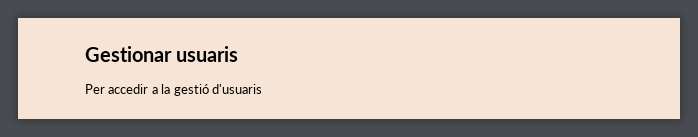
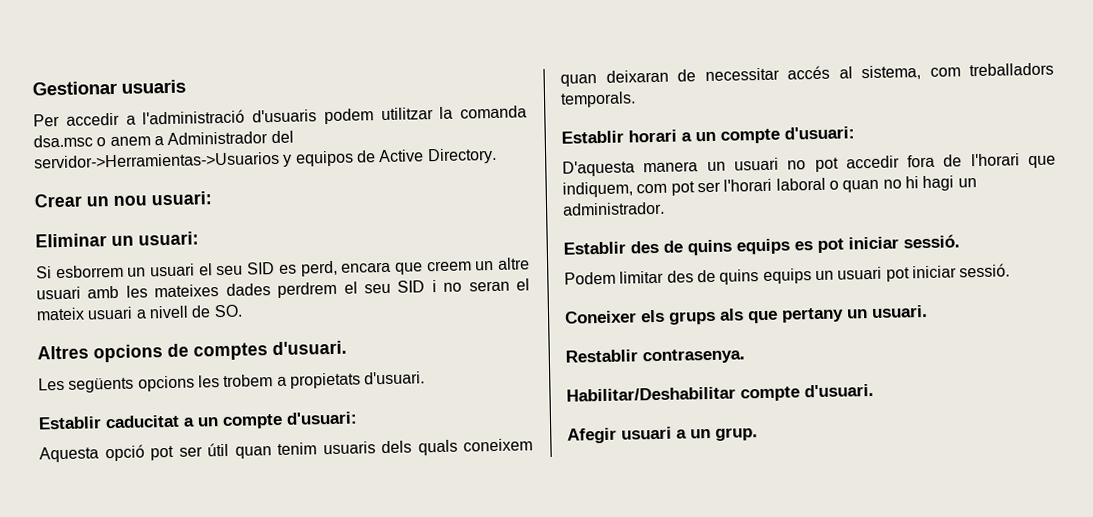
- Per accedir a la gestió d'usuaris
+ Per accedir a l'administració d'usuaris podem utilitzar la comanda dsa.msc o anem a Administrador del servidor->Herramientas->Usuarios y equipos de Active Directory.
+ Crear un nou usuari:
+ Eliminar un usuari:
+ Si esborrem un usuari el seu SID es perd, encara que creem un altre usuari amb les mateixes dades perdrem el seu SID i no seran el mateix usuari a nivell de SO.
+ Altres opcions de comptes d'usuari.
+ Les següents opcions les trobem a propietats d'usuari.
+ Establir caducitat a un compte d'usuari:
+ Aquesta opció pot ser útil quan tenim usuaris dels quals coneixem quan deixaran de necessitar accés al sistema, com treballadors temporals.
+ Establir horari a un compte d'usuari:
+ D'aquesta manera un usuari no pot accedir fora de l'horari que indiquem, com pot ser l'horari laboral o quan no hi hagi un administrador.
+ Establir des de quins equips es pot iniciar sessió.
+ Podem limitar des de quins equips un usuari pot iniciar sessió.
+ Coneixer els grups als que pertany un usuari.
+ Restablir contrasenya.
+ Habilitar/Deshabilitar compte d'usuari.
+ Afegir usuari a un grup.

